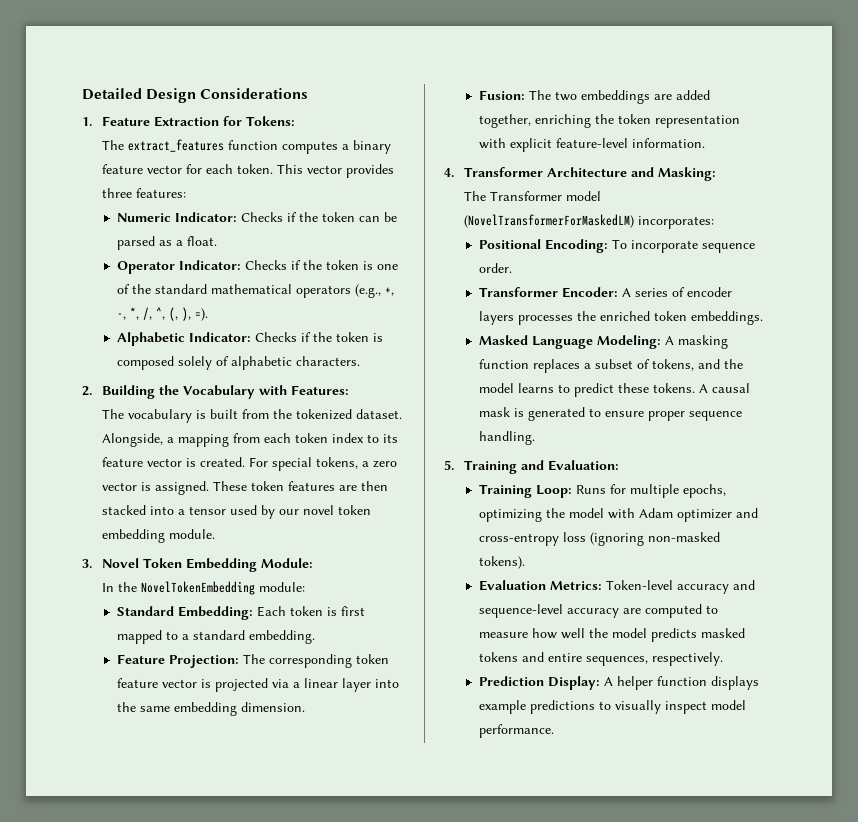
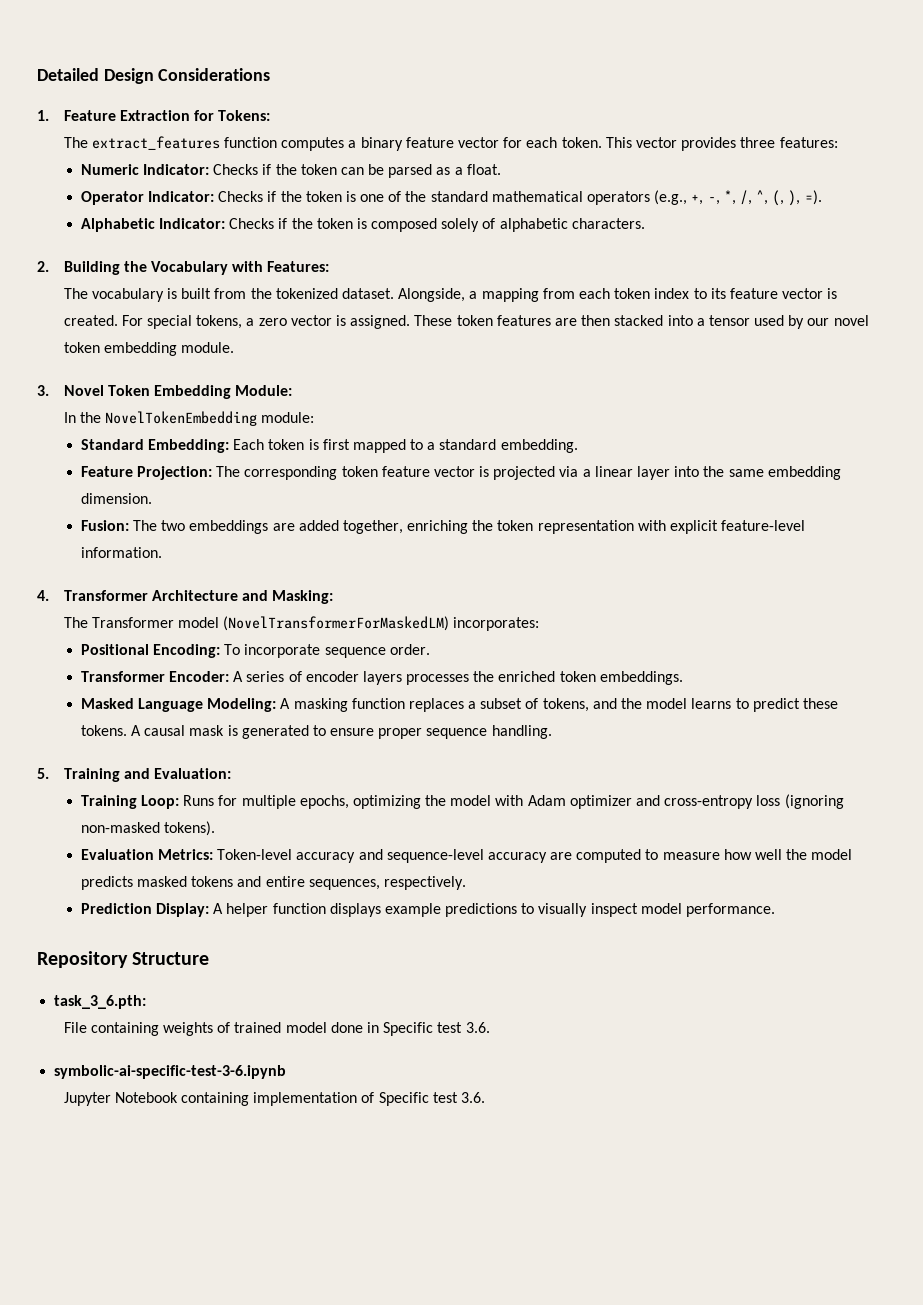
+ Repository Structure
+ task_3_6.pth:
+ File containing weights of trained model done in Specific test 3.6.
+ symbolic-ai-specific-test-3-6.ipynb
+ Jupyter Notebook containing implementation of Specific test 3.6.

